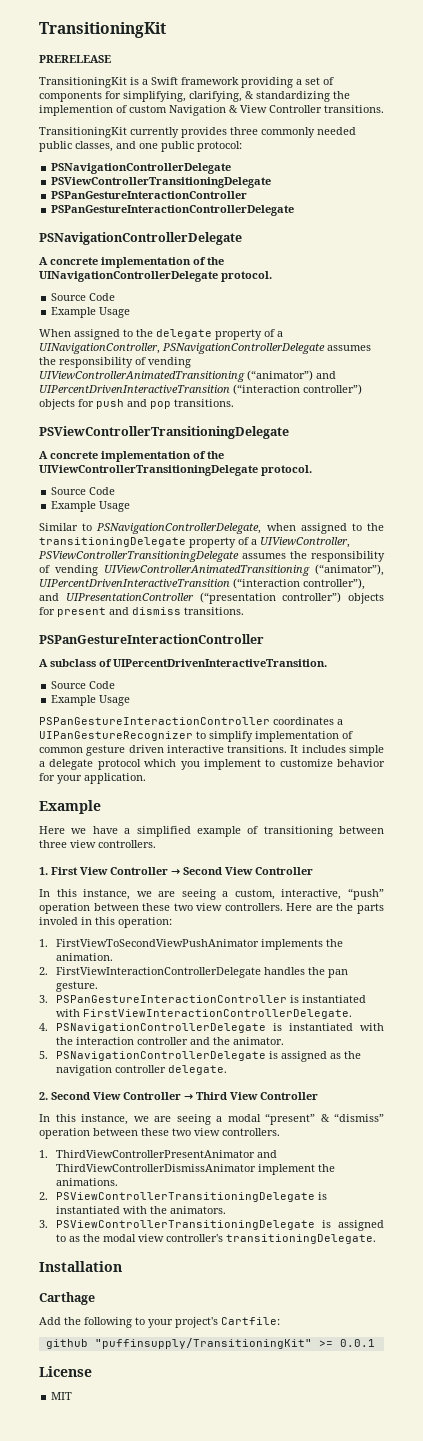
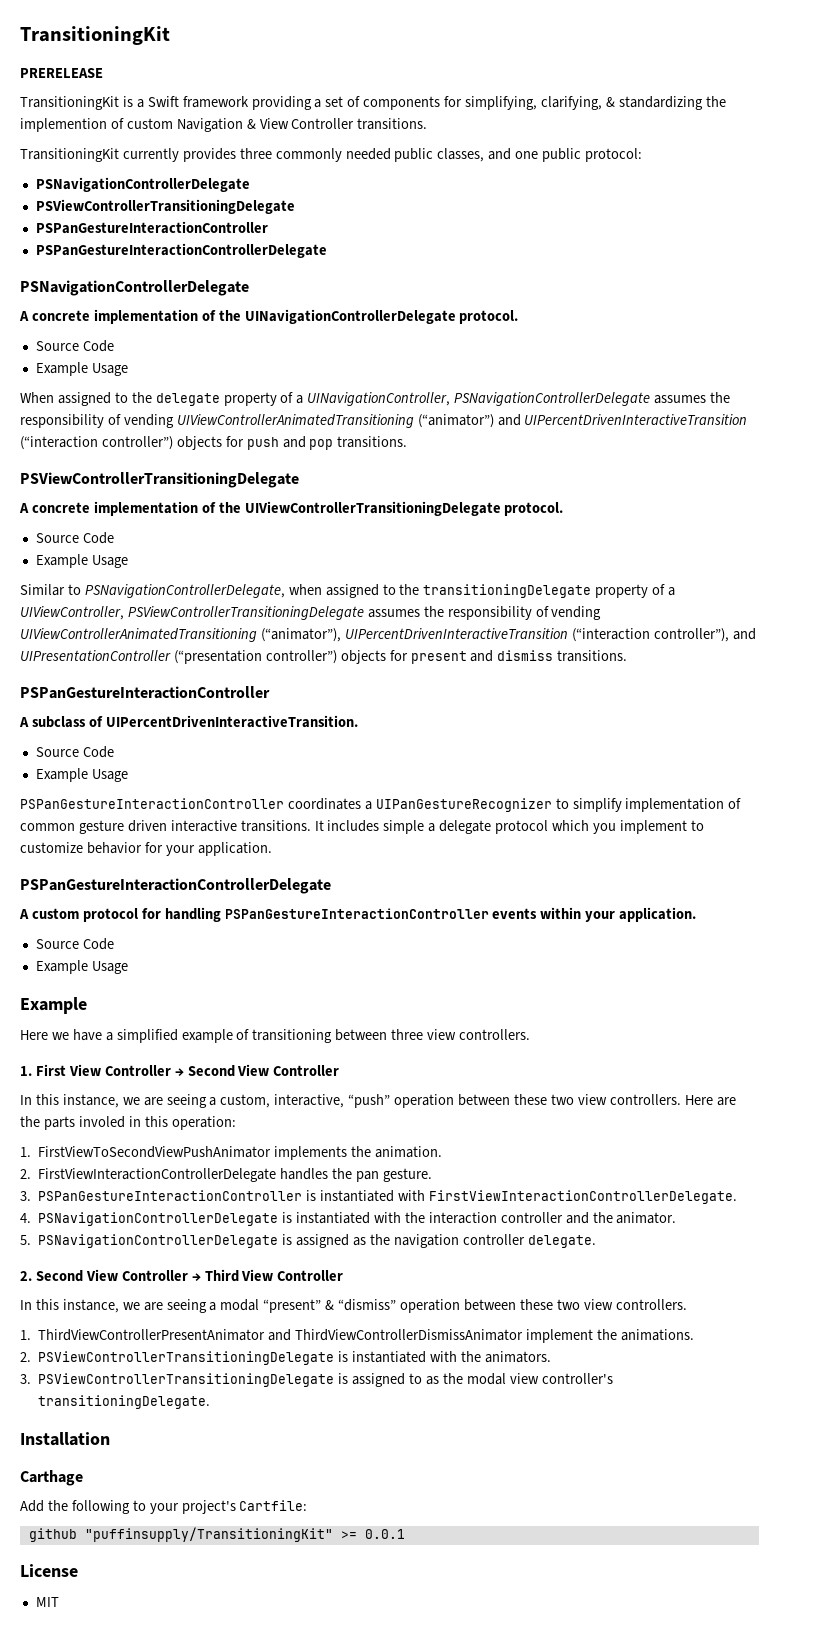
  It includes simple a delegate protocol which you implement to customize behavior for your application.
+ PSPanGestureInteractionControllerDelegate
+ A custom protocol for handling PSPanGestureInteractionController events within your application.
+ Source Code
+ Example Usage

